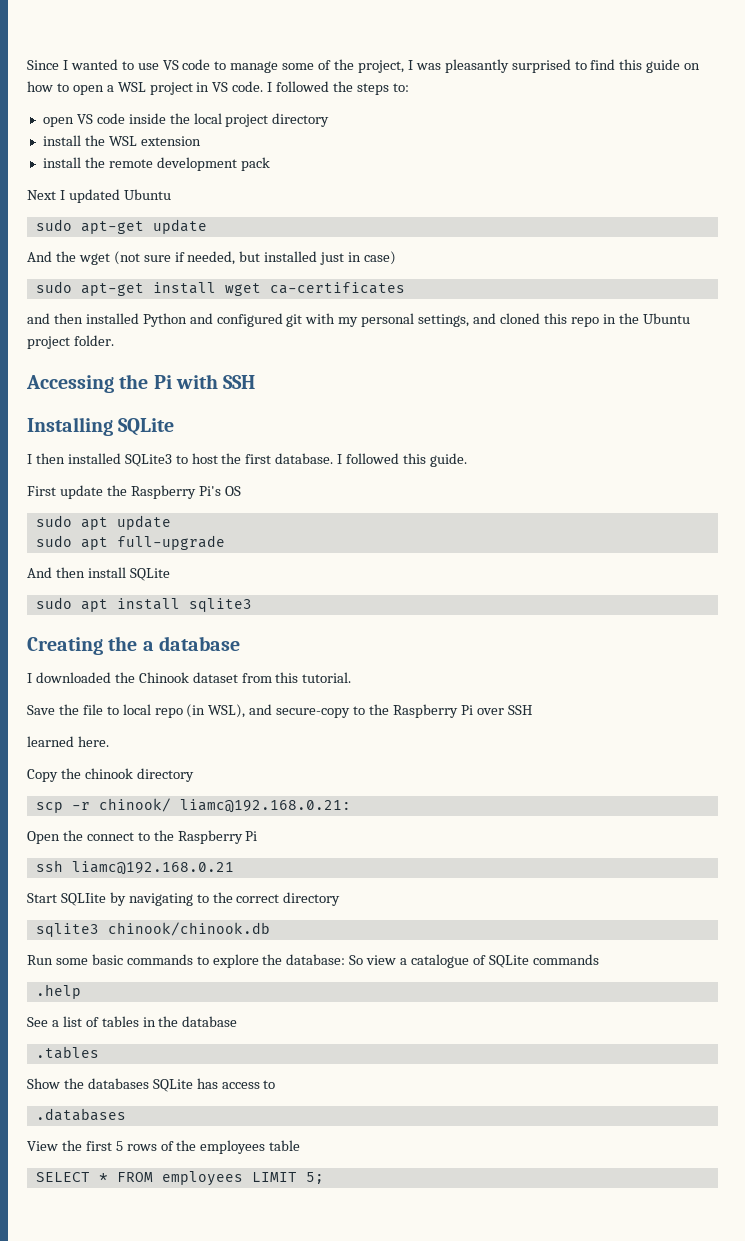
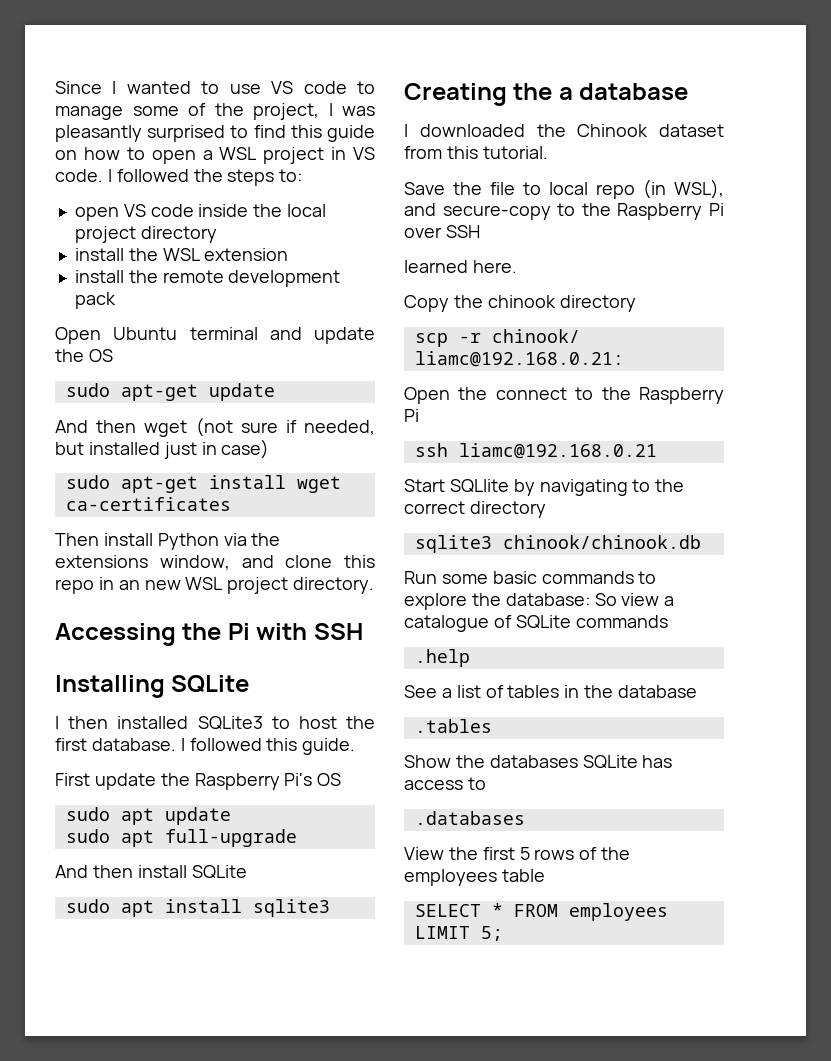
- Next I updated Ubuntu
+ Open Ubuntu terminal and update the OS
- And the wget (not sure if needed, but installed just in case)
+ And then wget (not sure if needed, but installed just in case)
- and then installed Python and configured git with my personal settings, and cloned this repo in the Ubuntu project folder.
+ Then install Python via the extensions window, and clone this repo in an new WSL project directory.

